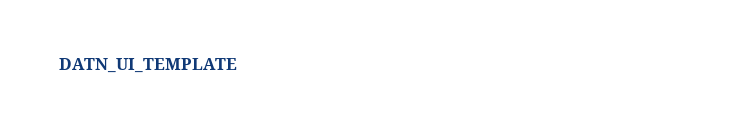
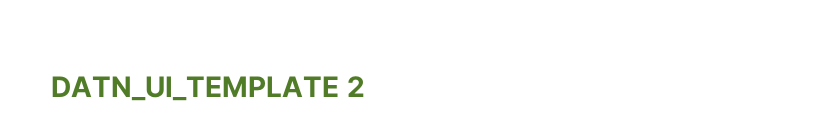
- DATN_UI_TEMPLATE
+ DATN_UI_TEMPLATE 2

